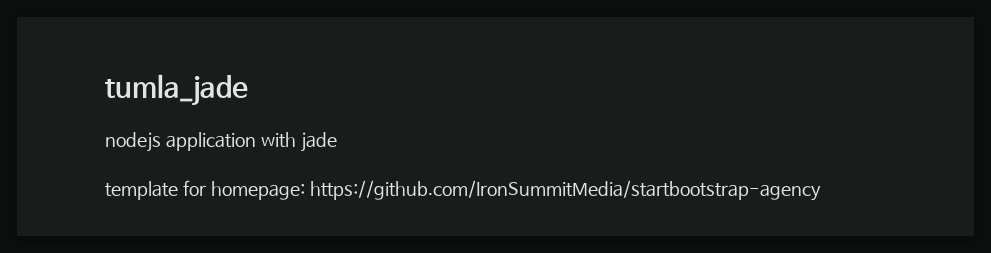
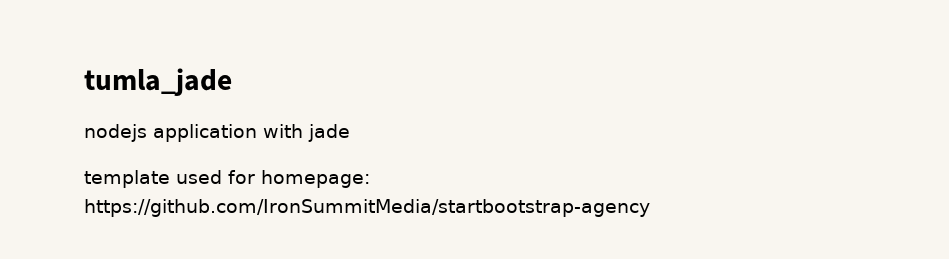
- template for homepage: https://github.com/IronSummitMedia/startbootstrap-agency
+ template used for homepage: https://github.com/IronSummitMedia/startbootstrap-agency

